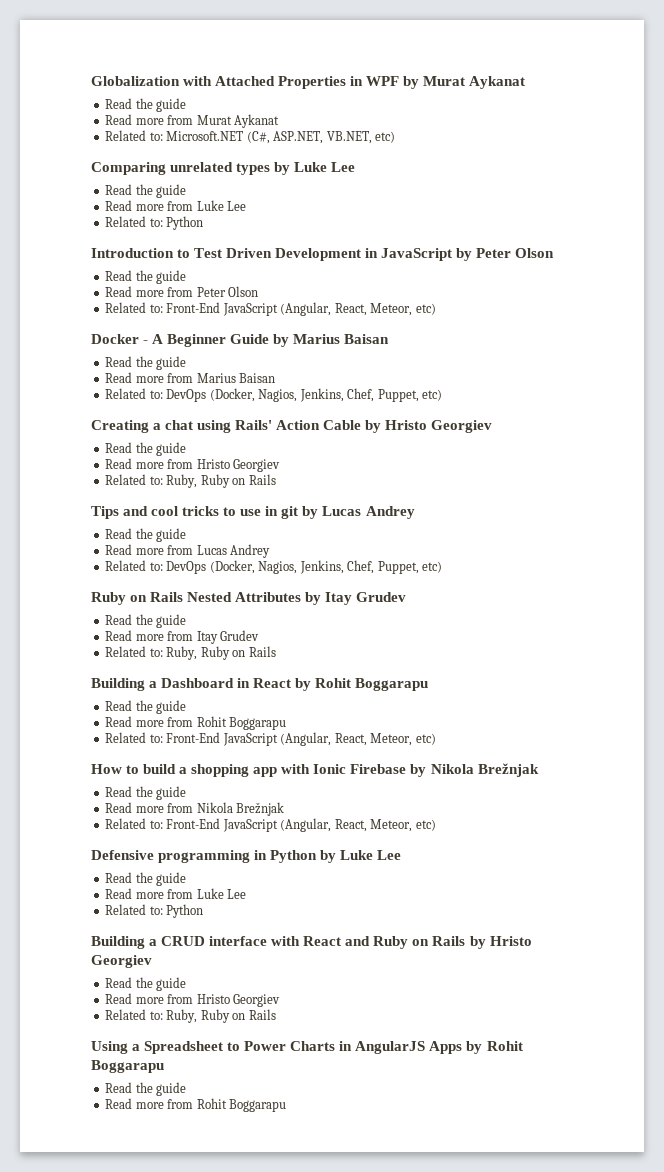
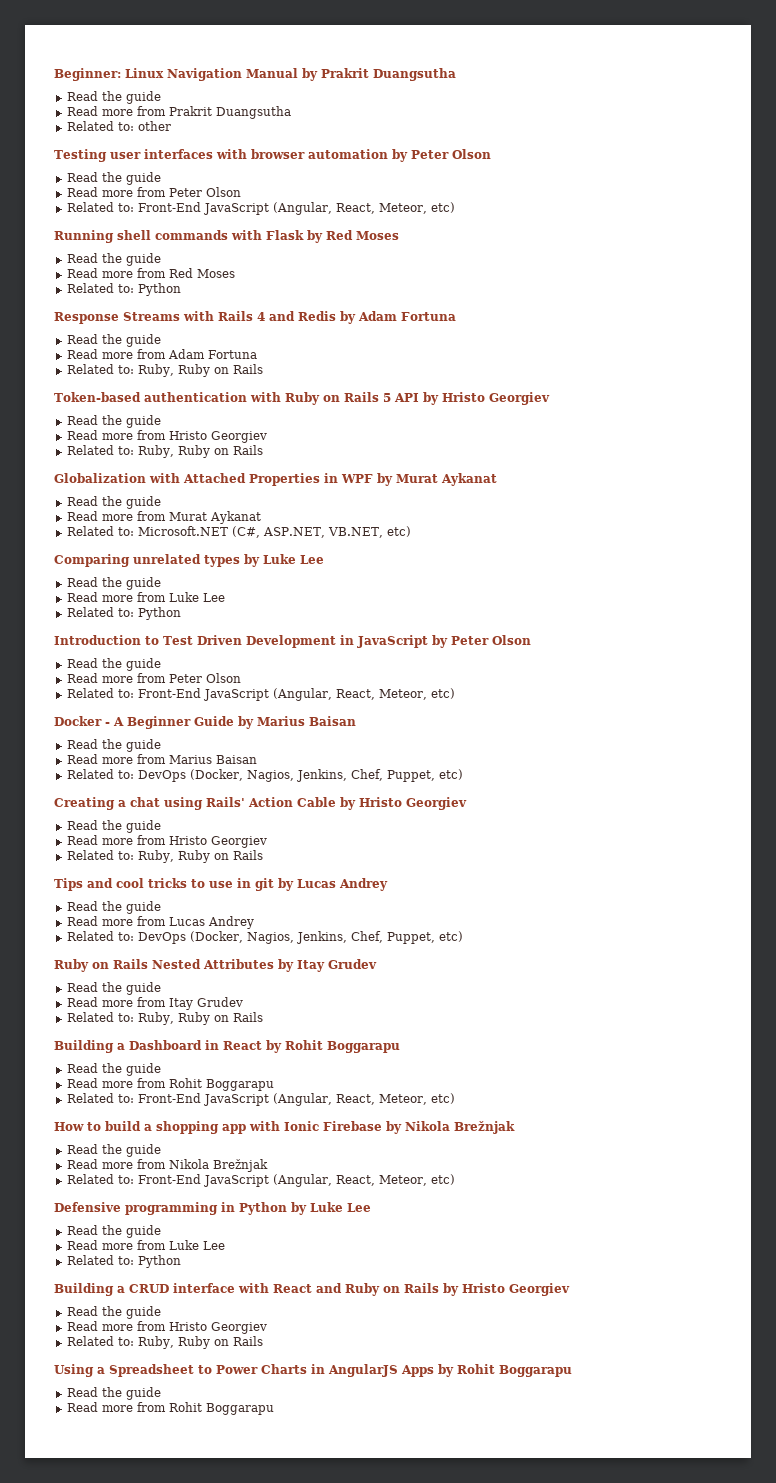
+ Beginner: Linux Navigation Manual by Prakrit Duangsutha
+ Read the guide
+ Read more from Prakrit Duangsutha
+ Related to: other
+ Testing user interfaces with browser automation by Peter Olson
+ Read the guide
+ Read more from Peter Olson
+ Related to: Front-End JavaScript (Angular, React, Meteor, etc)
+ Running shell commands with Flask by Red Moses
+ Read the guide
+ Read more from Red Moses
+ Related to: Python
+ Response Streams with Rails 4 and Redis by Adam Fortuna
+ Read the guide
+ Read more from Adam Fortuna
+ Related to: Ruby, Ruby on Rails
+ Token-based authentication with Ruby on Rails 5 API by Hristo Georgiev
+ Read the guide
+ Read more from Hristo Georgiev
+ Related to: Ruby, Ruby on Rails

